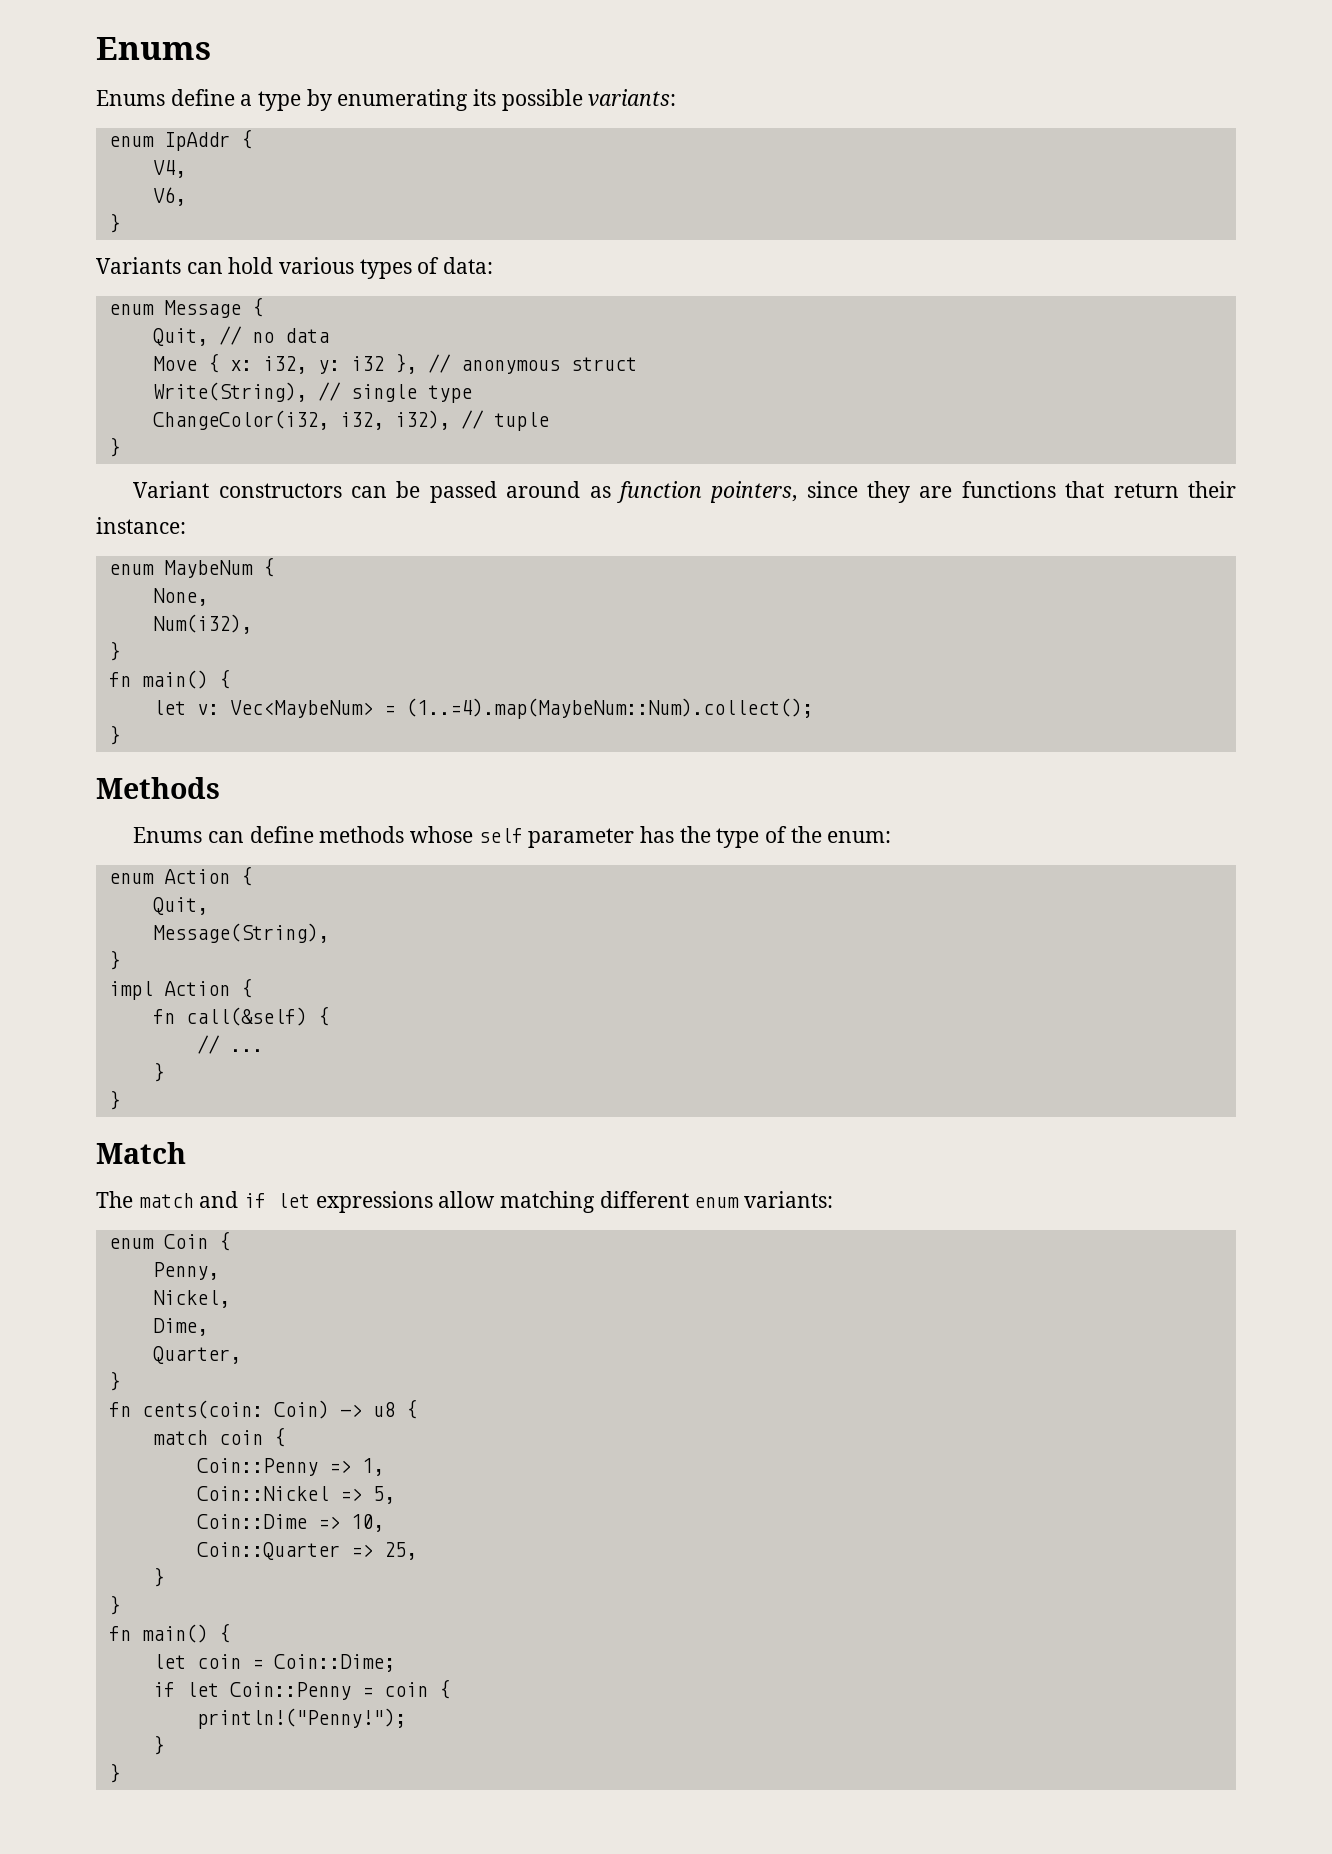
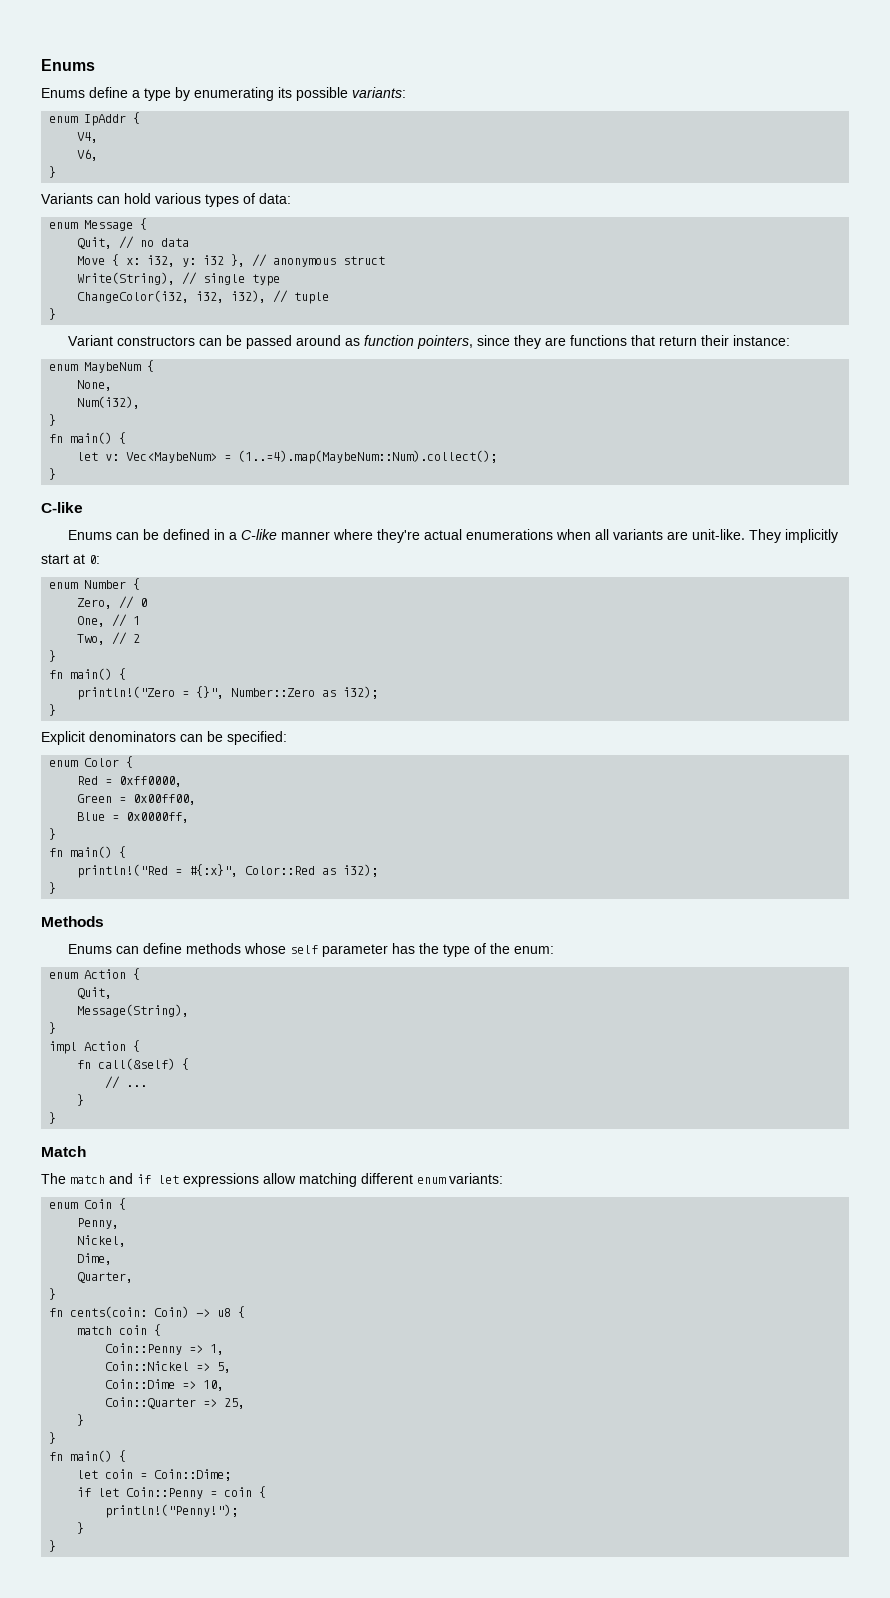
  let v: Vec<MaybeNum> = (1..=4).map(MaybeNum::Num).collect();
+ }
+ C-like
+ Enums can be defined in a C-like manner where they're actual enumerations when all variants are unit-like. They implicitly start at 0:
+ enum Number {
+ Zero, // 0
+ One, // 1
+ Two, // 2
+ }
+ fn main() {
+ println!("Zero = {}", Number::Zero as i32);
+ }
+ Explicit denominators can be specified:
+ enum Color {
+ Red = 0xff0000,
+ Green = 0x00ff00,
+ Blue = 0x0000ff,
+ }
+ fn main() {
+ println!("Red = #{:x}", Color::Red as i32);

